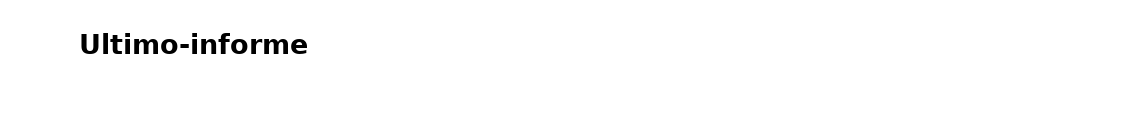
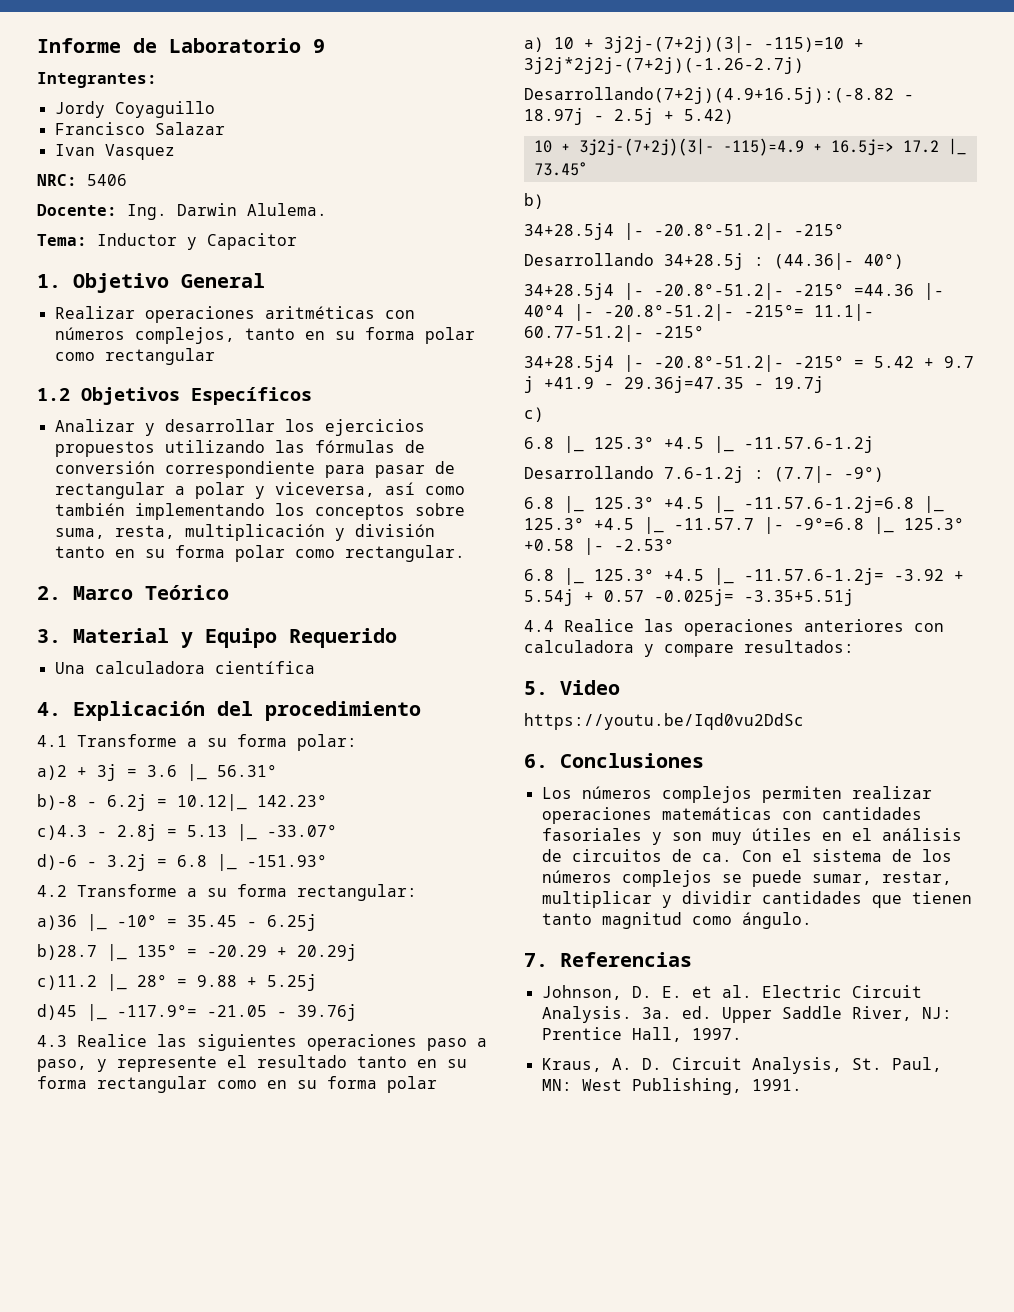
- Ultimo-informe
+ Informe de Laboratorio 9
+ Integrantes:
+ Jordy Coyaguillo
+ Francisco Salazar
+ Ivan Vasquez
+ NRC: 5406
+ Docente: Ing. Darwin Alulema.
+ Tema: Inductor y Capacitor
+ 1. Objetivo General
+ Realizar operaciones aritméticas con números complejos, tanto en su forma polar como rectangular
+ 1.2 Objetivos Específicos
+ Analizar y desarrollar los ejercicios propuestos utilizando las fórmulas de conversión correspondiente para pasar de rectangular a polar y viceversa, así como también implementando los conceptos sobre suma, resta, multiplicación y división tanto en su forma polar como rectangular.
+ 2. Marco Teórico
+ 3. Material y Equipo Requerido
+ Una calculadora científica
+ 4. Explicación del procedimiento
+ 4.1 Transforme a su forma polar:
+ a)2 + 3j = 3.6 |_ 56.31°
+ b)-8 - 6.2j = 10.12|_ 142.23°
+ c)4.3 - 2.8j = 5.13 |_ -33.07°
+ d)-6 - 3.2j = 6.8 |_ -151.93°
+ 4.2 Transforme a su forma rectangular:
+ a)36 |_ -10° = 35.45 - 6.25j
+ b)28.7 |_ 135° = -20.29 + 20.29j
+ c)11.2 |_ 28° = 9.88 + 5.25j
+ d)45 |_ -117.9°= -21.05 - 39.76j
+ 4.3 Realice las siguientes operaciones paso a paso, y represente el resultado tanto en su forma rectangular como en su forma polar
+ a) 10 + 3j2j-(7+2j)(3|- -115)=10 + 3j2j*2j2j-(7+2j)(-1.26-2.7j)
+ Desarrollando(7+2j)(4.9+16.5j):(-8.82 - 18.97j - 2.5j + 5.42)
+ 10 + 3j2j-(7+2j)(3|- -115)=4.9 + 16.5j=> 17.2 |_ 73.45°
+ b)
+ 34+28.5j4 |- -20.8°-51.2|- -215°
+ Desarrollando 34+28.5j : (44.36|- 40°)
+ 34+28.5j4 |- -20.8°-51.2|- -215° =44.36 |- 40°4 |- -20.8°-51.2|- -215°= 11.1|- 60.77-51.2|- -215°
+ 34+28.5j4 |- -20.8°-51.2|- -215° = 5.42 + 9.7 j +41.9 - 29.36j=47.35 - 19.7j
+ c)
+ 6.8 |_ 125.3° +4.5 |_ -11.57.6-1.2j
+ Desarrollando 7.6-1.2j : (7.7|- -9°)
+ 6.8 |_ 125.3° +4.5 |_ -11.57.6-1.2j=6.8 |_ 125.3° +4.5 |_ -11.57.7 |- -9°=6.8 |_ 125.3° +0.58 |- -2.53°
+ 6.8 |_ 125.3° +4.5 |_ -11.57.6-1.2j= -3.92 + 5.54j + 0.57 -0.025j= -3.35+5.51j
+ 4.4 Realice las operaciones anteriores con calculadora y compare resultados:
+ 5. Video
+ https://youtu.be/Iqd0vu2DdSc
+ 6. Conclusiones
+ Los números complejos permiten realizar operaciones matemáticas con cantidades fasoriales y son muy útiles en el análisis de circuitos de ca. Con el sistema de los números complejos se puede sumar, restar, multiplicar y dividir cantidades que tienen tanto magnitud como ángulo.
+ 7. Referencias
+ Johnson, D. E. et al. Electric Circuit Analysis. 3a. ed. Upper Saddle River, NJ: Prentice Hall, 1997.
+ Kraus, A. D. Circuit Analysis, St. Paul, MN: West Publishing, 1991.

